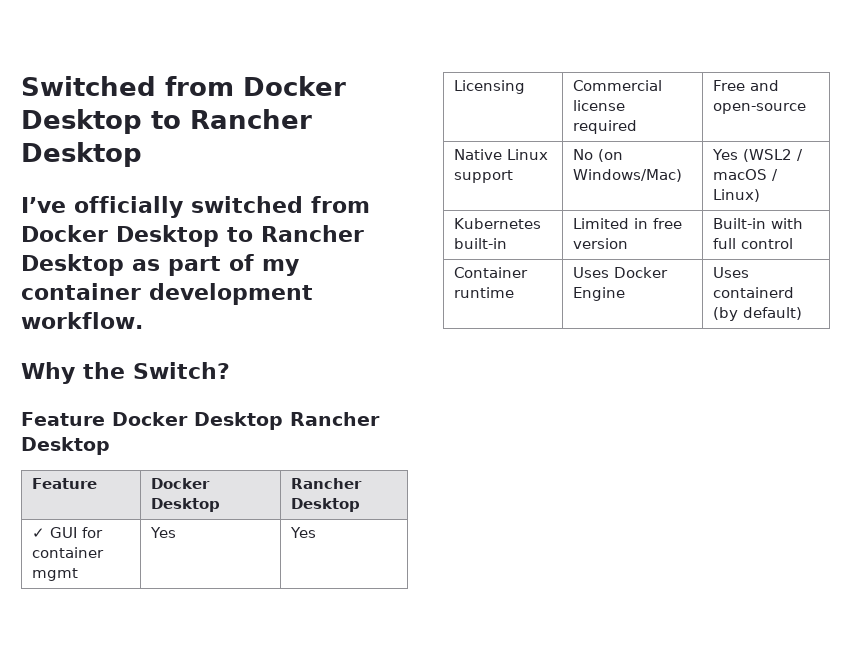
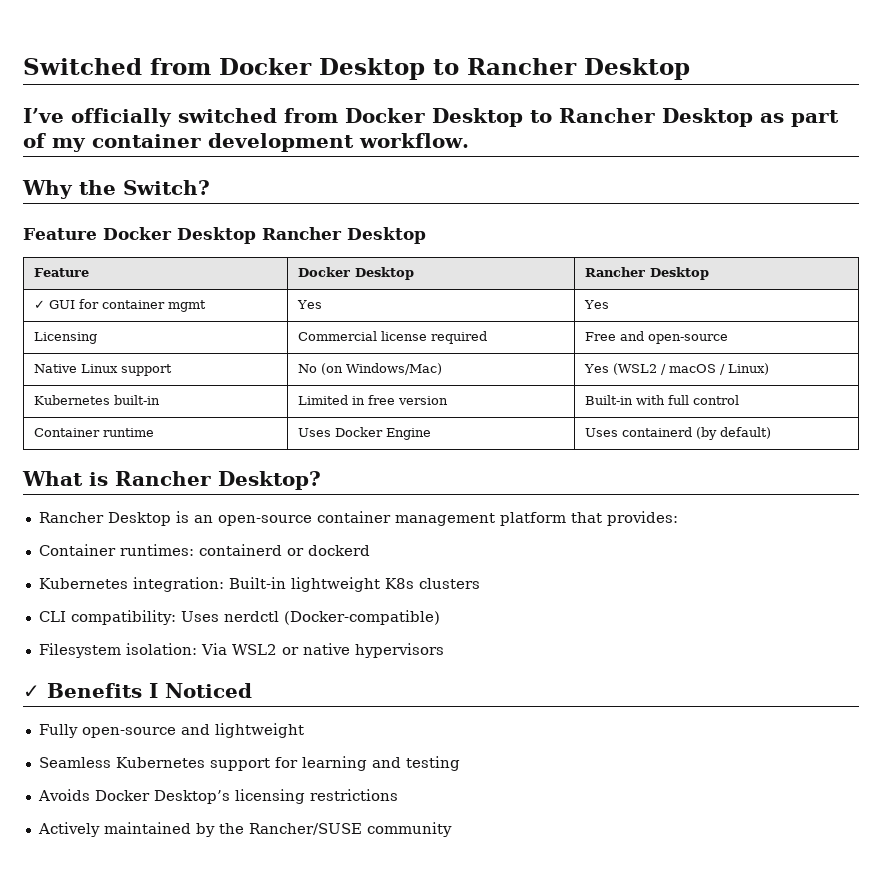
+ What is Rancher Desktop?
+ Rancher Desktop is an open-source container management platform that provides:
+ Container runtimes: containerd or dockerd
+ Kubernetes integration: Built-in lightweight K8s clusters
+ CLI compatibility: Uses nerdctl (Docker-compatible)
+ Filesystem isolation: Via WSL2 or native hypervisors
+ ✓ Benefits I Noticed
+ Fully open-source and lightweight
+ Seamless Kubernetes support for learning and testing
+ Avoids Docker Desktop’s licensing restrictions
+ Actively maintained by the Rancher/SUSE community

